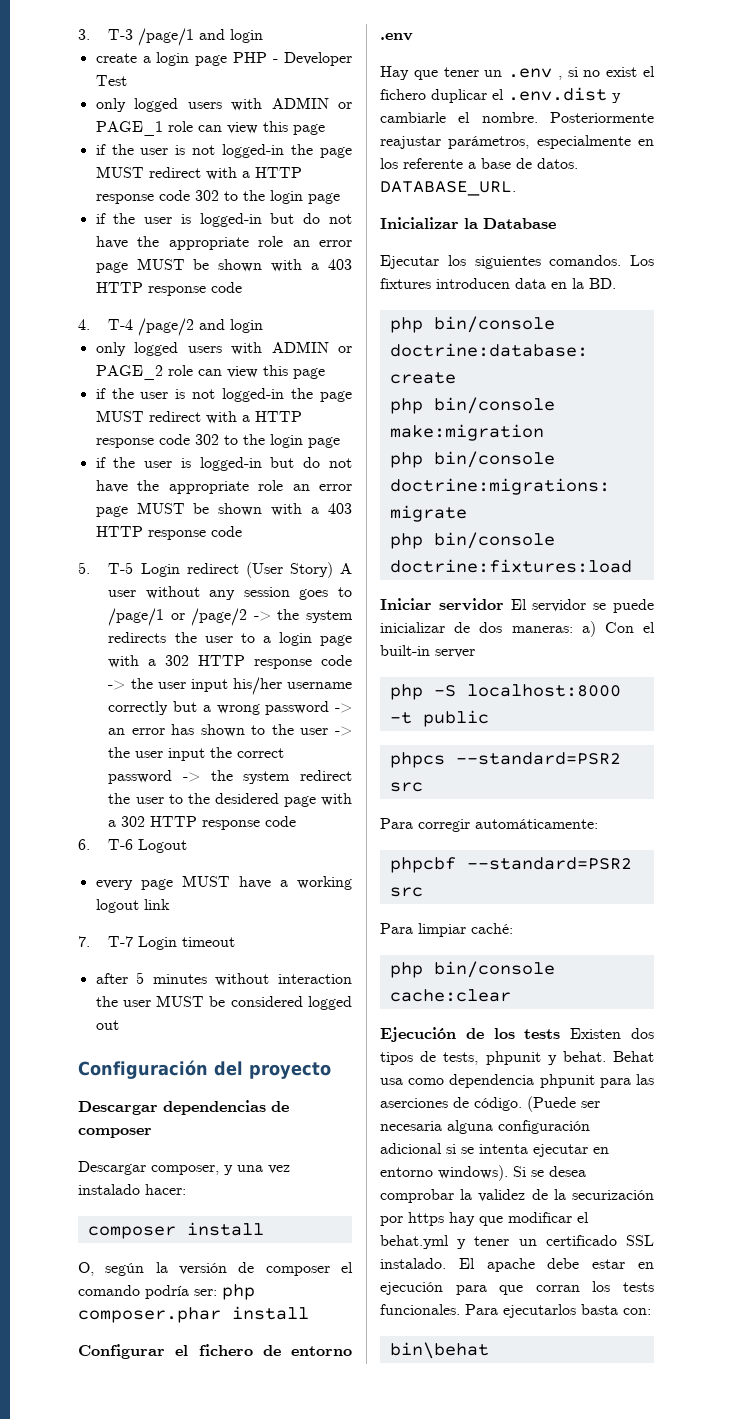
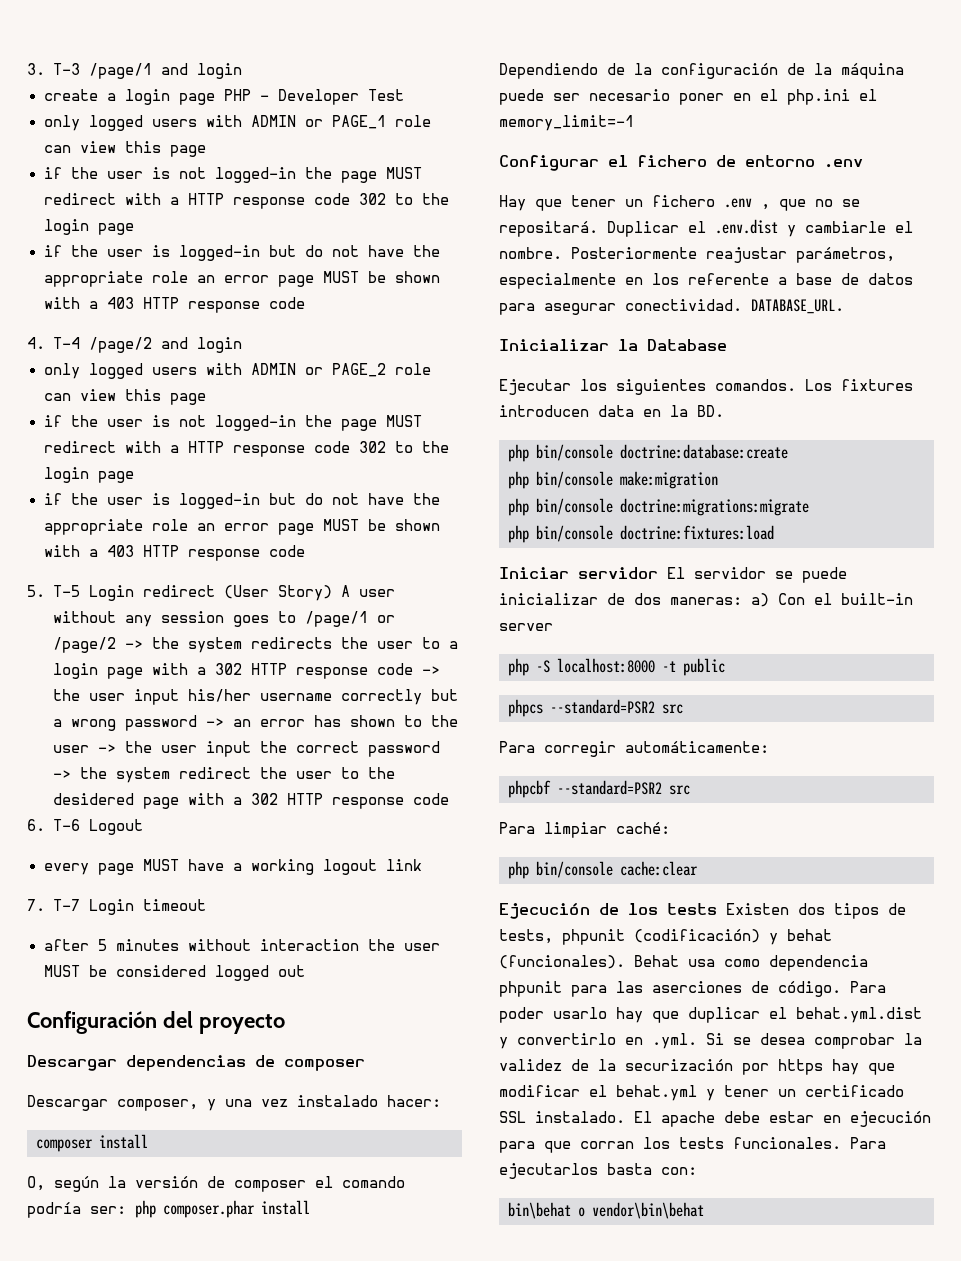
+ Dependiendo de la configuración de la máquina puede ser necesario poner en el php.ini el memory_limit=-1
- Hay que tener un .env , si no exist el fichero duplicar el .env.dist y cambiarle el nombre.
+ Hay que tener un fichero .env , que no se repositará. Duplicar el .env.dist y cambiarle el nombre.
- Posteriormente reajustar parámetros, especialmente en los referente a base de datos.
+ Posteriormente reajustar parámetros, especialmente en los referente a base de datos para asegurar conectividad.
- Ejecución de los tests Existen dos tipos de tests, phpunit y behat.
+ Ejecución de los tests Existen dos tipos de tests, phpunit (codificación) y behat (funcionales).
- (Puede ser necesaria alguna configuración adicional si se intenta ejecutar en entorno windows). Si se desea comprobar la validez de la securización por https hay que modificar el behat.yml y tener un certificado SSL instalado.
+ Para poder usarlo hay que duplicar el behat.yml.dist y convertirlo en .yml. Si se desea comprobar la validez de la securización por https hay que modificar el behat.yml y tener un certificado SSL instalado.
- bin\behat
+ bin\behat o vendor\bin\behat

